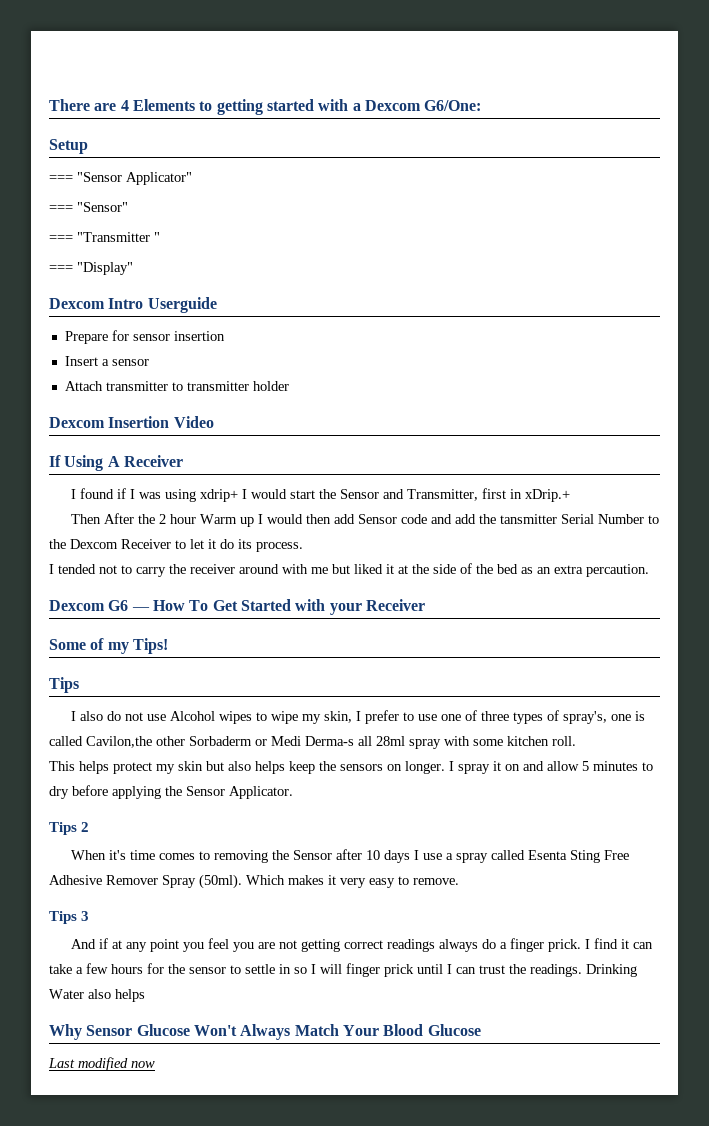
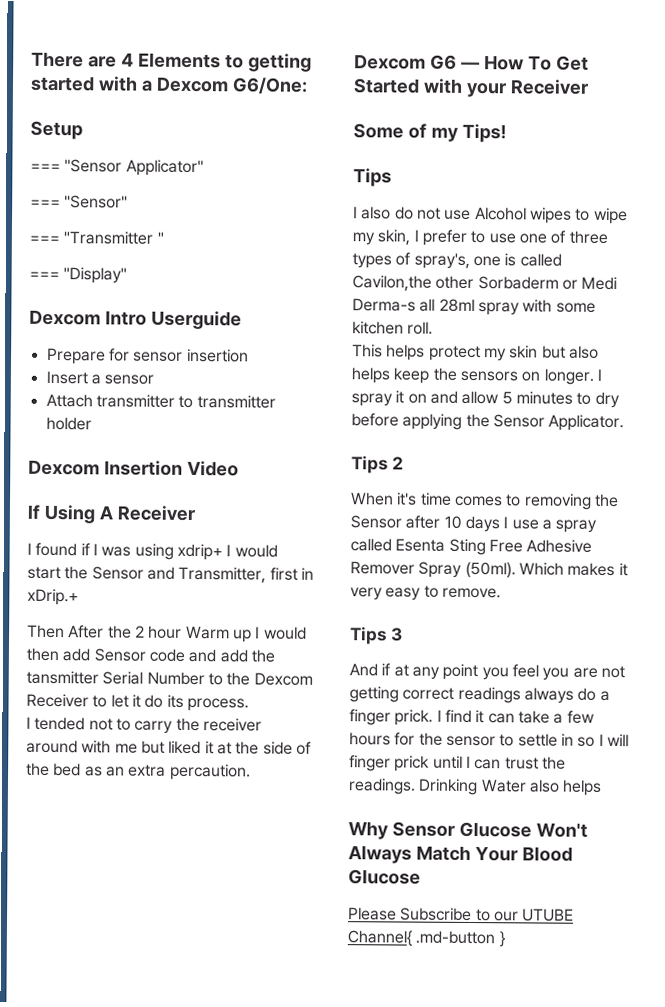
- Last modified now
+ Please Subscribe to our UTUBE Channel{ .md-button }

